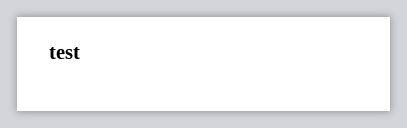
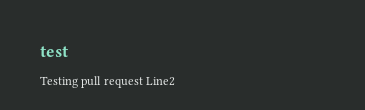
+ Testing pull request Line2

